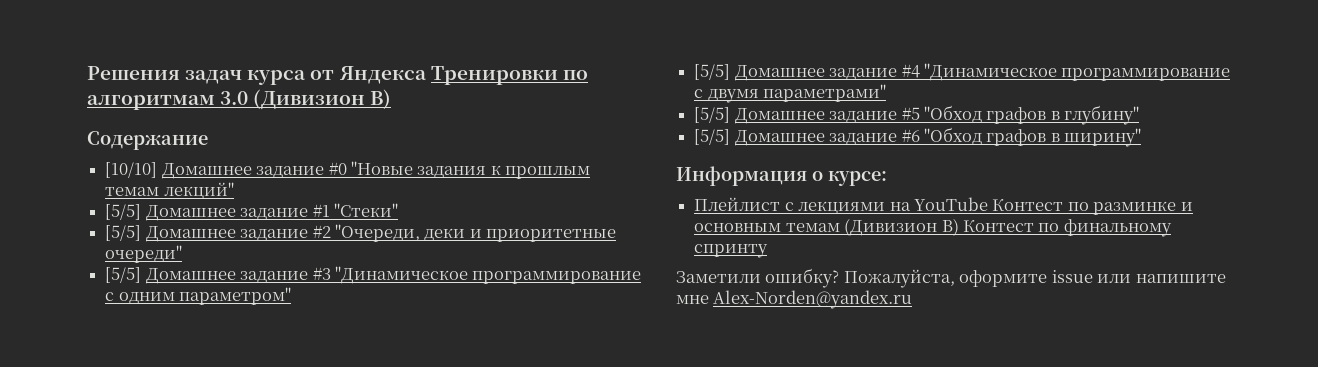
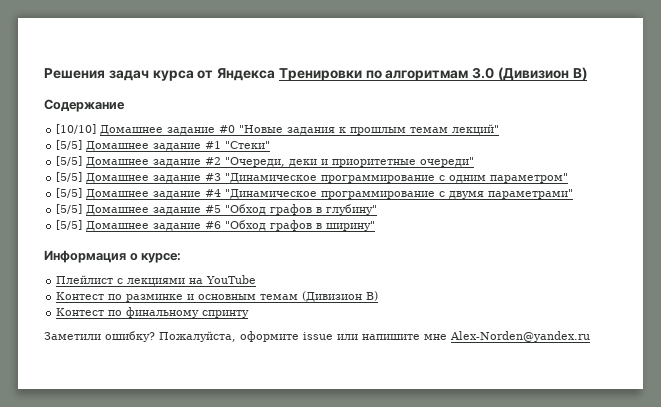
- Плейлист с лекциями на YouTube Контест по разминке и основным темам (Дивизион B) Контест по финальному спринту
+ Плейлист с лекциями на YouTube
+ Контест по разминке и основным темам (Дивизион B)
+ Контест по финальному спринту

